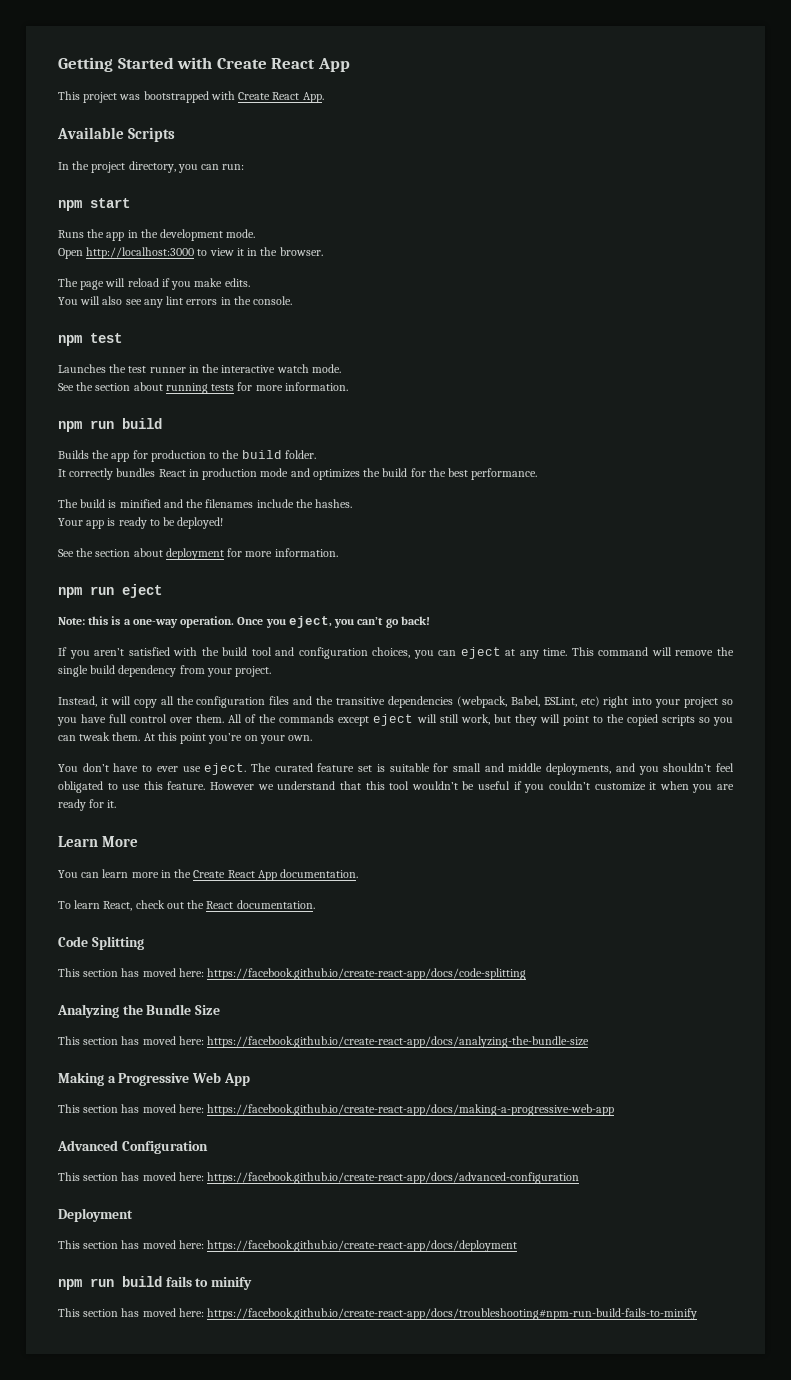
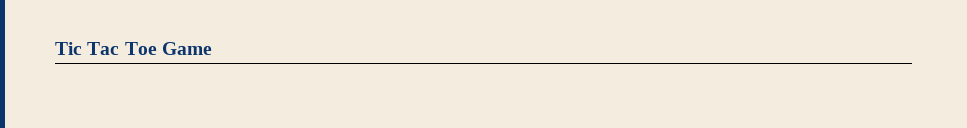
- Getting Started with Create React App
- This project was bootstrapped with Create React App.
- Available Scripts
- In the project directory, you can run:
- npm start
- Runs the app in the development mode.
- Open http://localhost:3000 to view it in the browser.
- The page will reload if you make edits.
- You will also see any lint errors in the console.
- npm test
- Launches the test runner in the interactive watch mode.
- See the section about running tests for more information.
- npm run build
- Builds the app for production to the build folder.
- It correctly bundles React in production mode and optimizes the build for the best performance.
- The build is minified and the filenames include the hashes.
- Your app is ready to be deployed!
- See the section about deployment for more information.
- npm run eject
- Note: this is a one-way operation. Once you eject, you can’t go back!
- If you aren’t satisfied with the build tool and configuration choices, you can eject at any time. This command will remove the single build dependency from your project.
- Instead, it will copy all the configuration files and the transitive dependencies (webpack, Babel, ESLint, etc) right into your project so you have full control over them. All of the commands except eject will still work, but they will point to the copied scripts so you can tweak them. At this point you’re on your own.
- You don’t have to ever use eject. The curated feature set is suitable for small and middle deployments, and you shouldn’t feel obligated to use this feature. However we understand that this tool wouldn’t be useful if you couldn’t customize it when you are ready for it.
- Learn More
- You can learn more in the Create React App documentation.
- To learn React, check out the React documentation.
- Code Splitting
- This section has moved here: https://facebook.github.io/create-react-app/docs/code-splitting
- Analyzing the Bundle Size
- This section has moved here: https://facebook.github.io/create-react-app/docs/analyzing-the-bundle-size
- Making a Progressive Web App
- This section has moved here: https://facebook.github.io/create-react-app/docs/making-a-progressive-web-app
- Advanced Configuration
- This section has moved here: https://facebook.github.io/create-react-app/docs/advanced-configuration
- Deployment
- This section has moved here: https://facebook.github.io/create-react-app/docs/deployment
- npm run build fails to minify
- This section has moved here: https://facebook.github.io/create-react-app/docs/troubleshooting#npm-run-build-fails-to-minify
+ Tic Tac Toe Game

